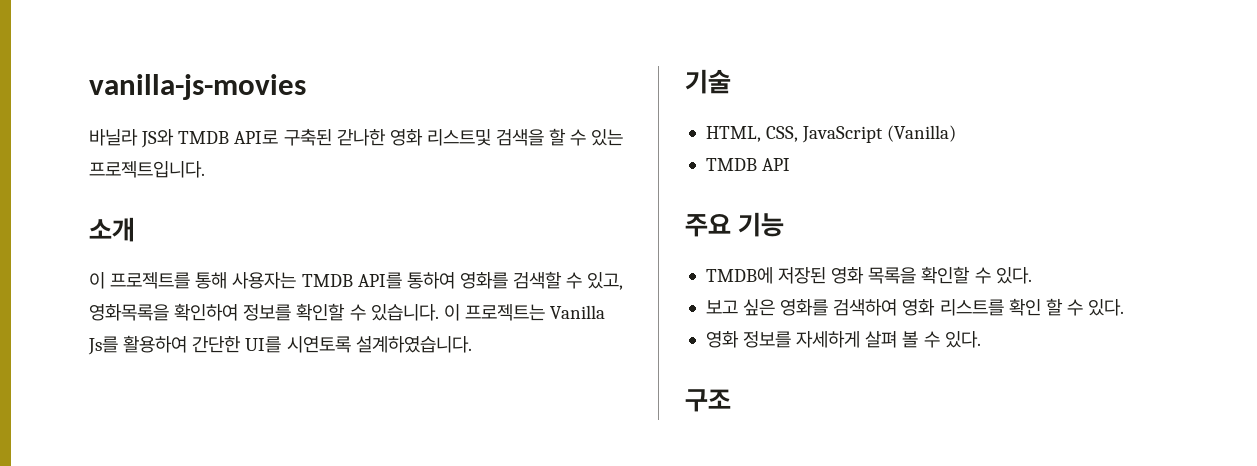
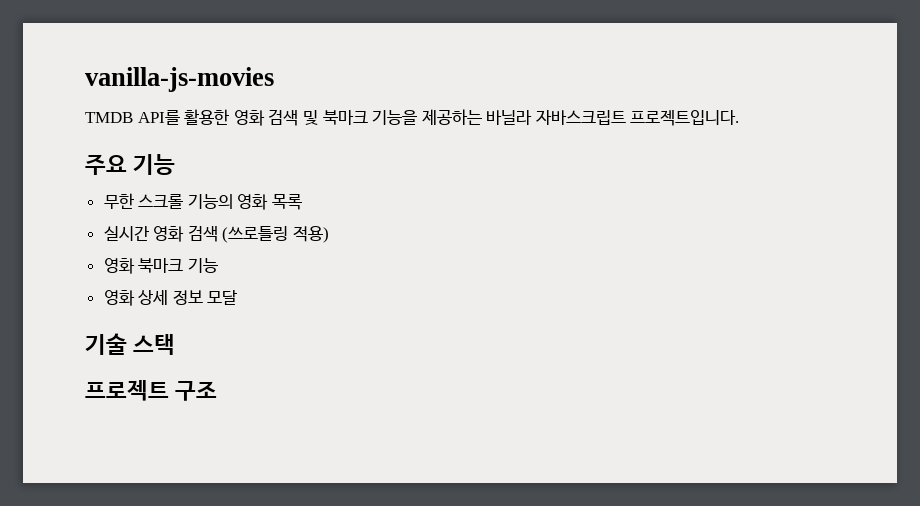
- 바닐라 JS와 TMDB API로 구축된 갇나한 영화 리스트및 검색을 할 수 있는 프로젝트입니다.
- 소개
- 이 프로젝트를 통해 사용자는 TMDB API를 통하여 영화를 검색할 수 있고, 영화목록을 확인하여 정보를 확인할 수 있습니다. 이 프로젝트는 Vanilla Js를 활용하여 간단한 UI를 시연토록 설계하였습니다.
- 기술
- HTML, CSS, JavaScript (Vanilla)
- TMDB API
+ TMDB API를 활용한 영화 검색 및 북마크 기능을 제공하는 바닐라 자바스크립트 프로젝트입니다.
  주요 기능
- TMDB에 저장된 영화 목록을 확인할 수 있다.
- 보고 싶은 영화를 검색하여 영화 리스트를 확인 할 수 있다.
- 영화 정보를 자세하게 살펴 볼 수 있다.
- 구조
+ 무한 스크롤 기능의 영화 목록
+ 실시간 영화 검색 (쓰로틀링 적용)
+ 영화 북마크 기능
+ 영화 상세 정보 모달
+ 기술 스택
+ 프로젝트 구조

